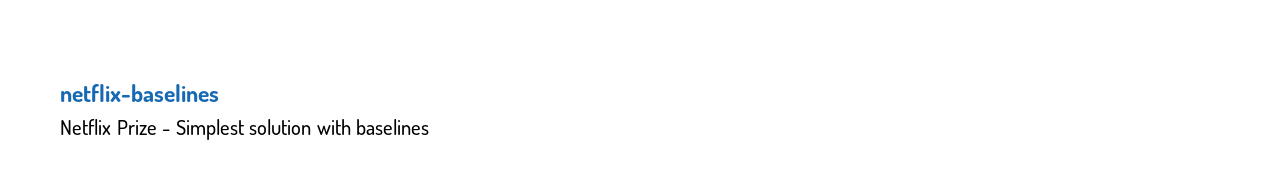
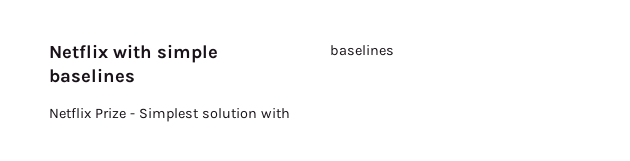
- netflix-baselines
+ Netflix with simple baselines

